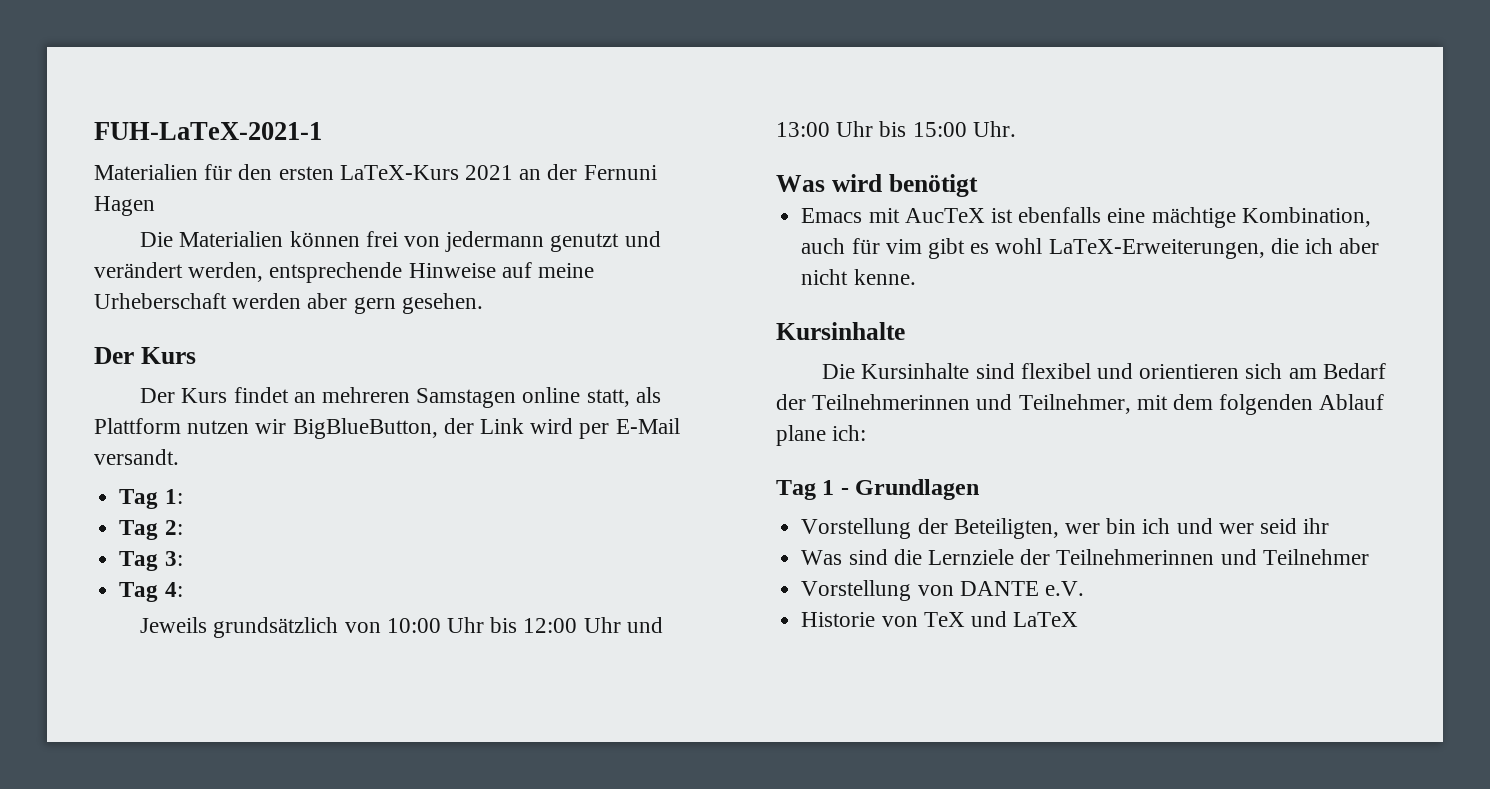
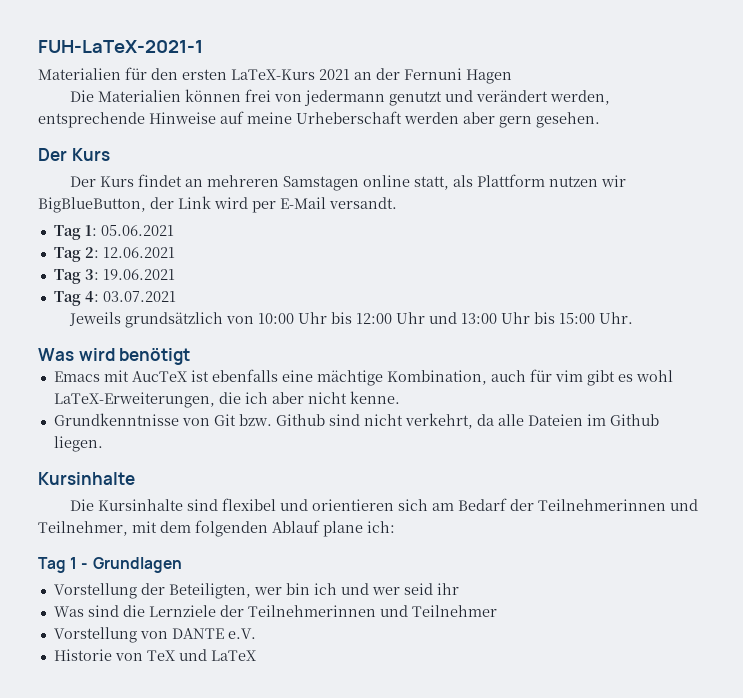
- Tag 1:
+ Tag 1: 05.06.2021
- Tag 2:
+ Tag 2: 12.06.2021
- Tag 3:
+ Tag 3: 19.06.2021
- Tag 4:
+ Tag 4: 03.07.2021
+ Grundkenntnisse von Git bzw. Github sind nicht verkehrt, da alle Dateien im Github liegen.

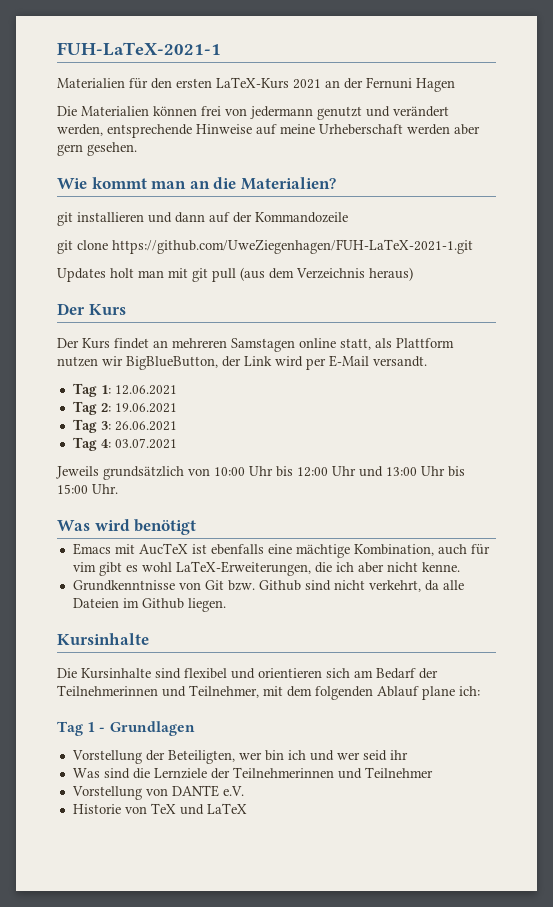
+ Wie kommt man an die Materialien?
+ git installieren und dann auf der Kommandozeile
+ git clone https://github.com/UweZiegenhagen/FUH-LaTeX-2021-1.git
+ Updates holt man mit git pull (aus dem Verzeichnis heraus)
- Tag 1: 05.06.2021
+ Tag 1: 12.06.2021
- Tag 2: 12.06.2021
+ Tag 2: 19.06.2021
- Tag 3: 19.06.2021
+ Tag 3: 26.06.2021

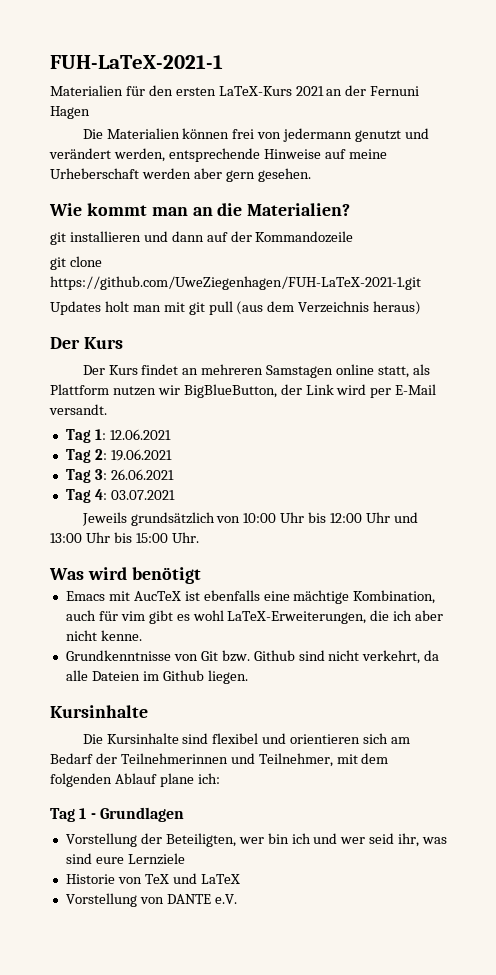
- Vorstellung der Beteiligten, wer bin ich und wer seid ihr
- Was sind die Lernziele der Teilnehmerinnen und Teilnehmer
- Vorstellung von DANTE e.V.
+ Vorstellung der Beteiligten, wer bin ich und wer seid ihr, was sind eure Lernziele
+ Vorstellung von DANTE e.V.

